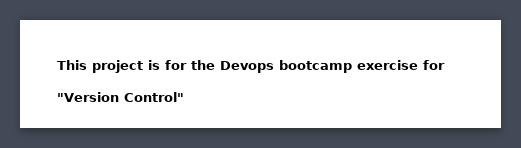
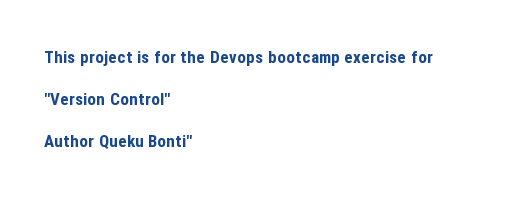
+ Author Queku Bonti"

